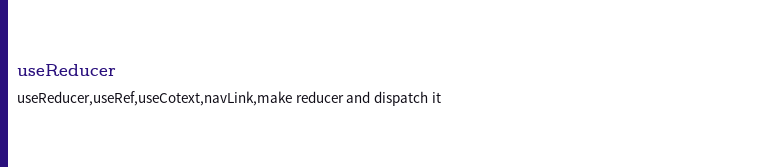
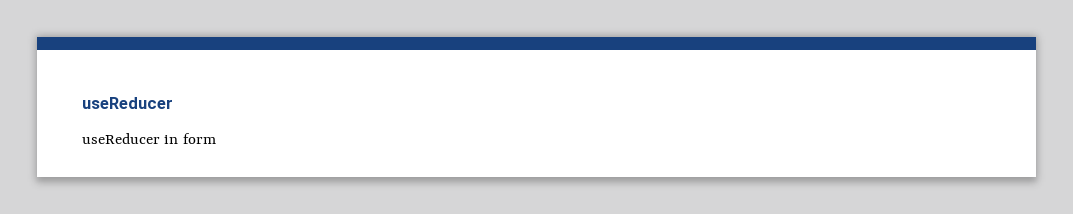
- useReducer,useRef,useCotext,navLink,make reducer and dispatch it
+ useReducer in form

